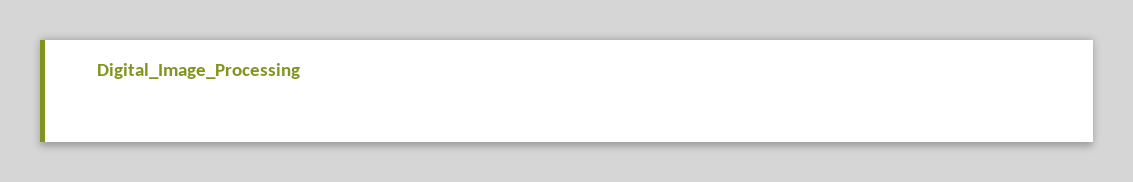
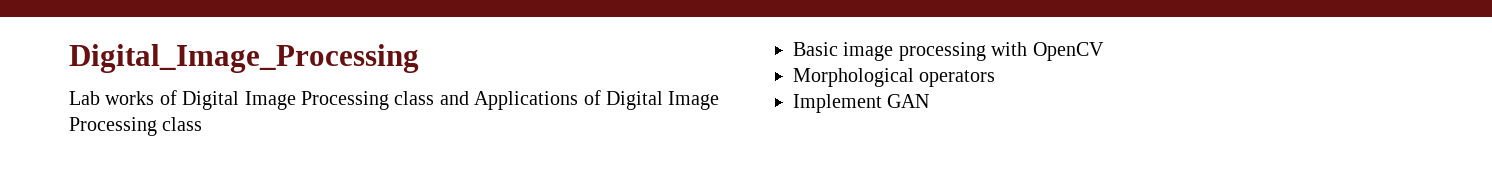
+ Lab works of Digital Image Processing class and Applications of Digital Image Processing class
+ Basic image processing with OpenCV
+ Morphological operators
+ Implement GAN

